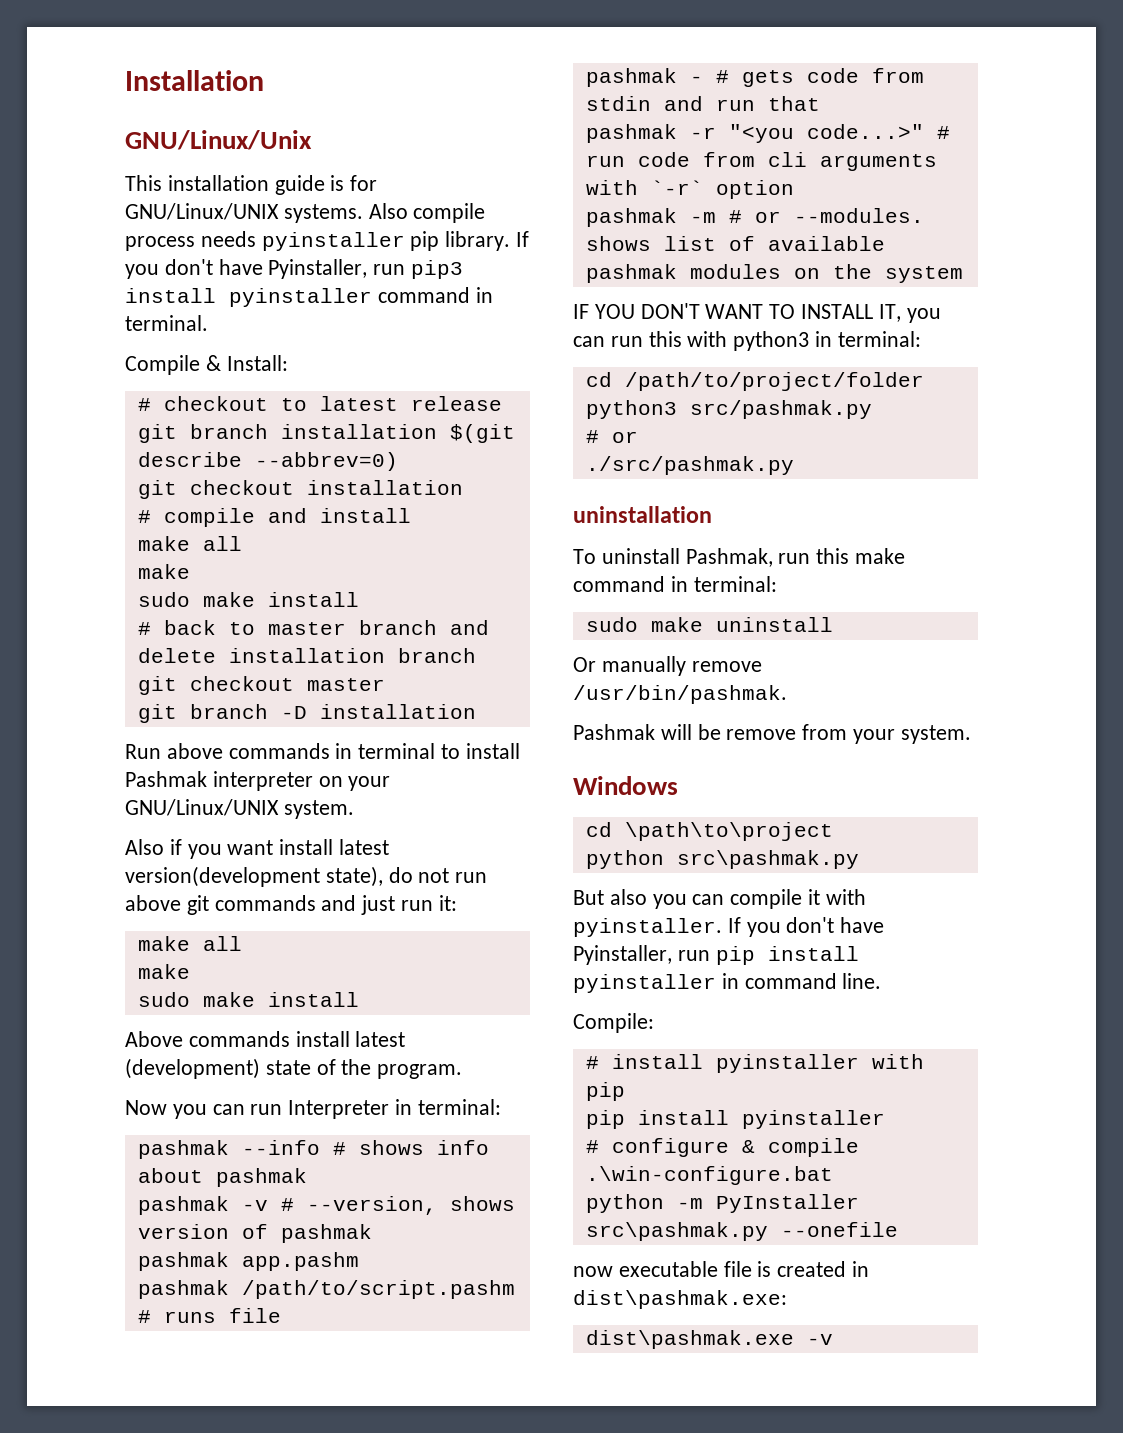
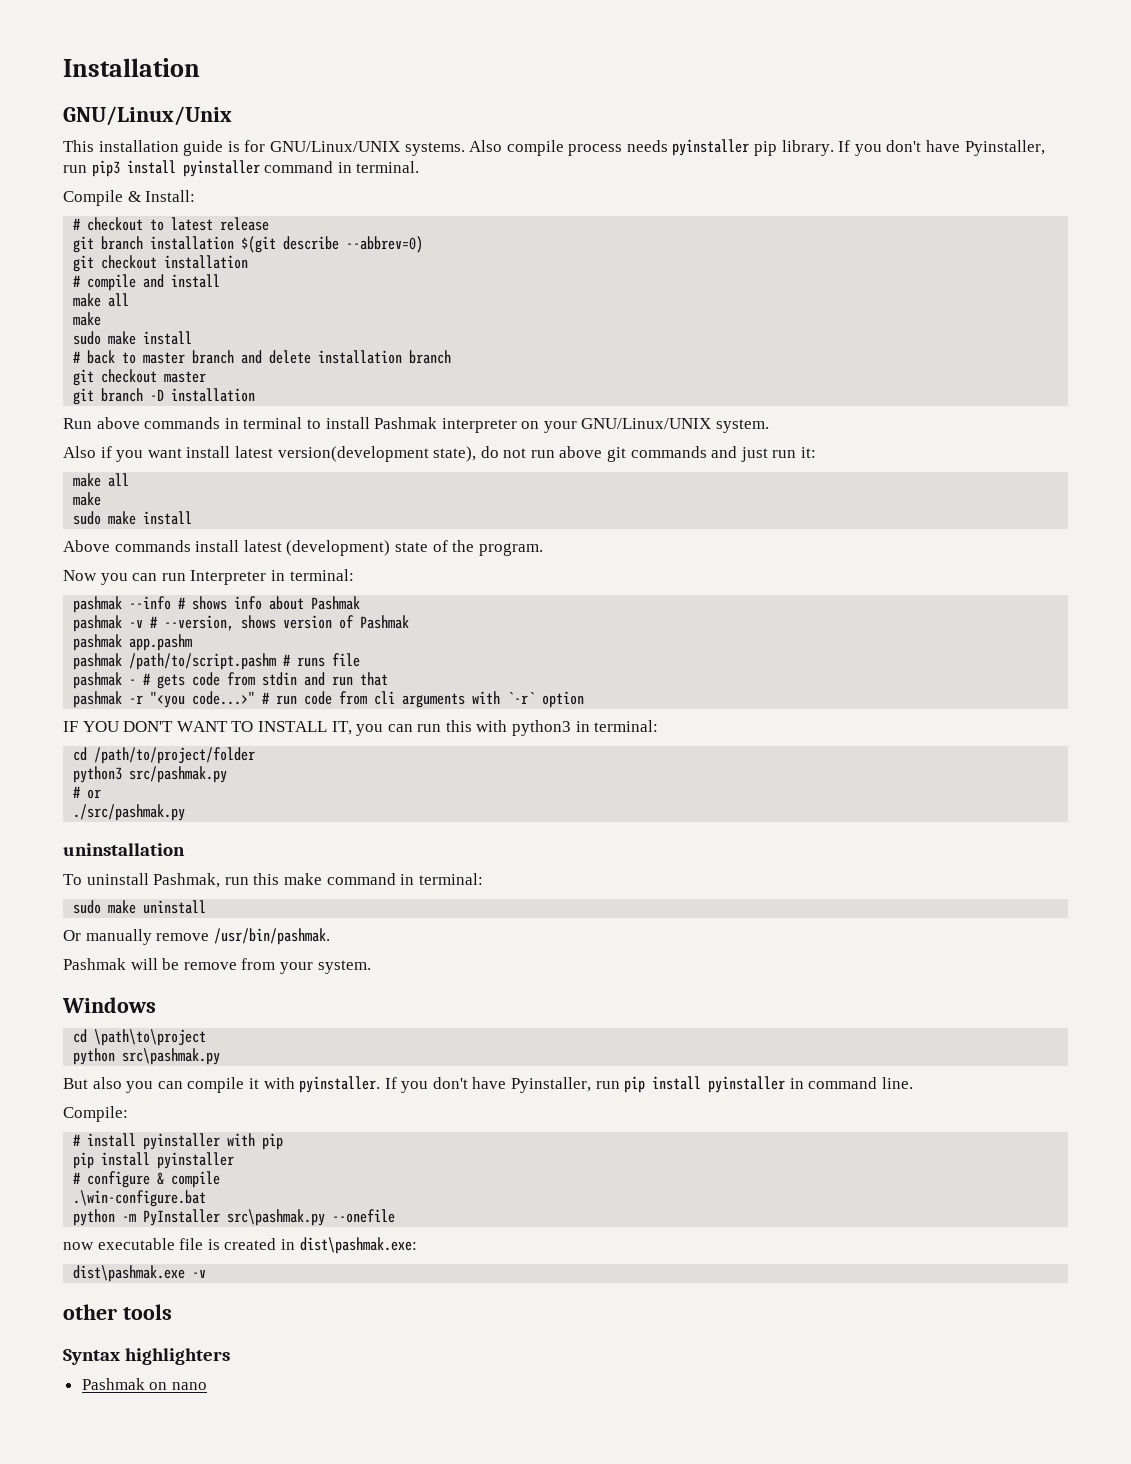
- pashmak --info # shows info about pashmak
+ pashmak --info # shows info about Pashmak
- pashmak -v # --version, shows version of pashmak
+ pashmak -v # --version, shows version of Pashmak
- pashmak -m # or --modules. shows list of available pashmak modules on the system
+ other tools
+ Syntax highlighters
+ Pashmak on nano

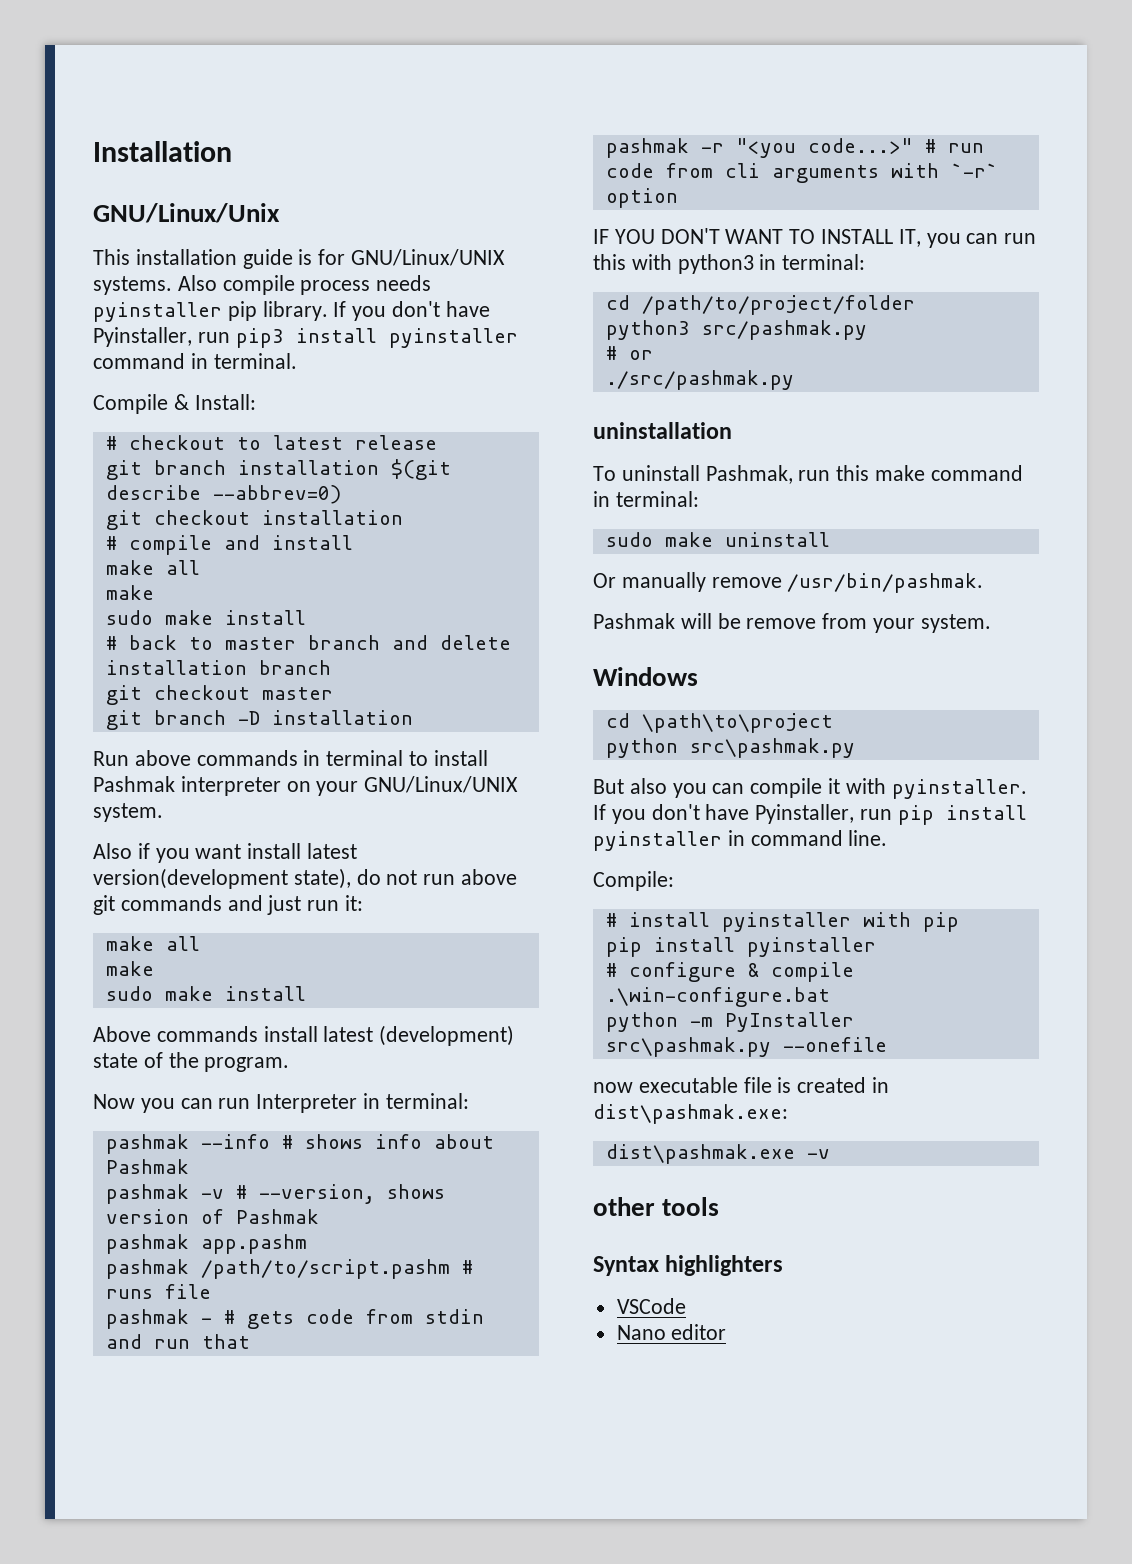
- Pashmak on nano
+ VSCode
+ Nano editor

